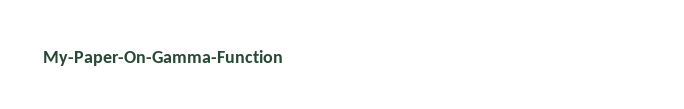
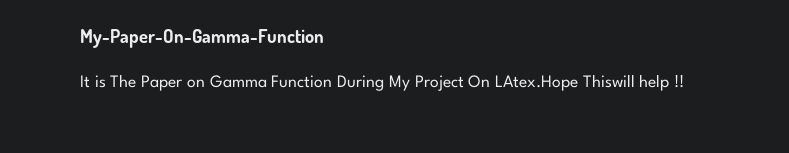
+ It is The Paper on Gamma Function During My Project On LAtex.Hope Thiswill help !!

